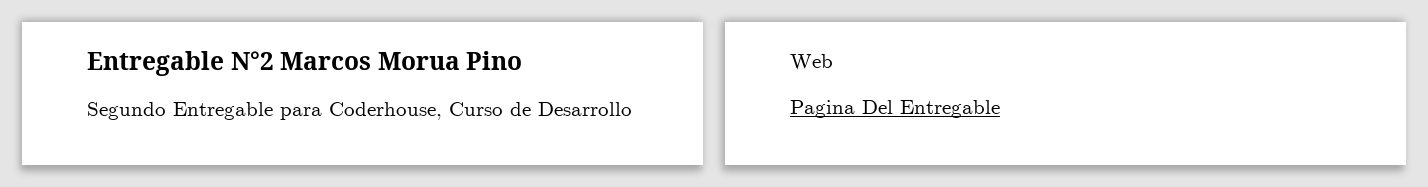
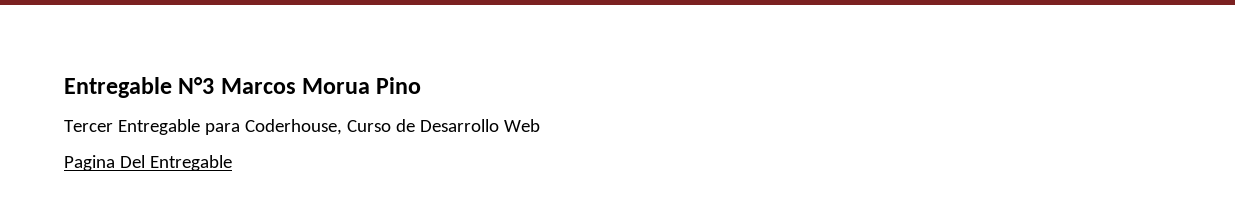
- Entregable N°2 Marcos Morua Pino
+ Entregable N°3 Marcos Morua Pino
- Segundo Entregable para Coderhouse, Curso de Desarrollo Web
+ Tercer Entregable para Coderhouse, Curso de Desarrollo Web

